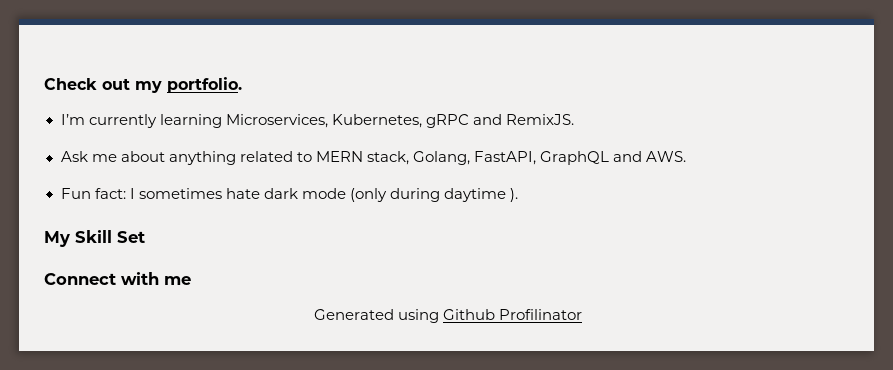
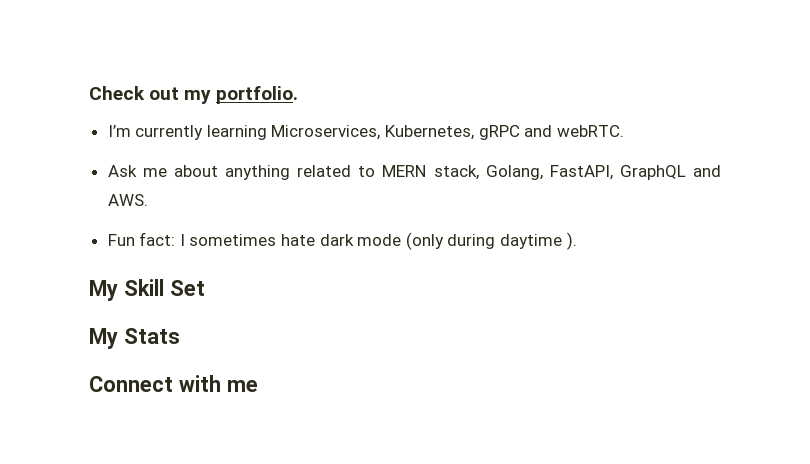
- I’m currently learning Microservices, Kubernetes, gRPC and RemixJS.
+ I’m currently learning Microservices, Kubernetes, gRPC and webRTC.
+ My Stats
- Generated using Github Profilinator

